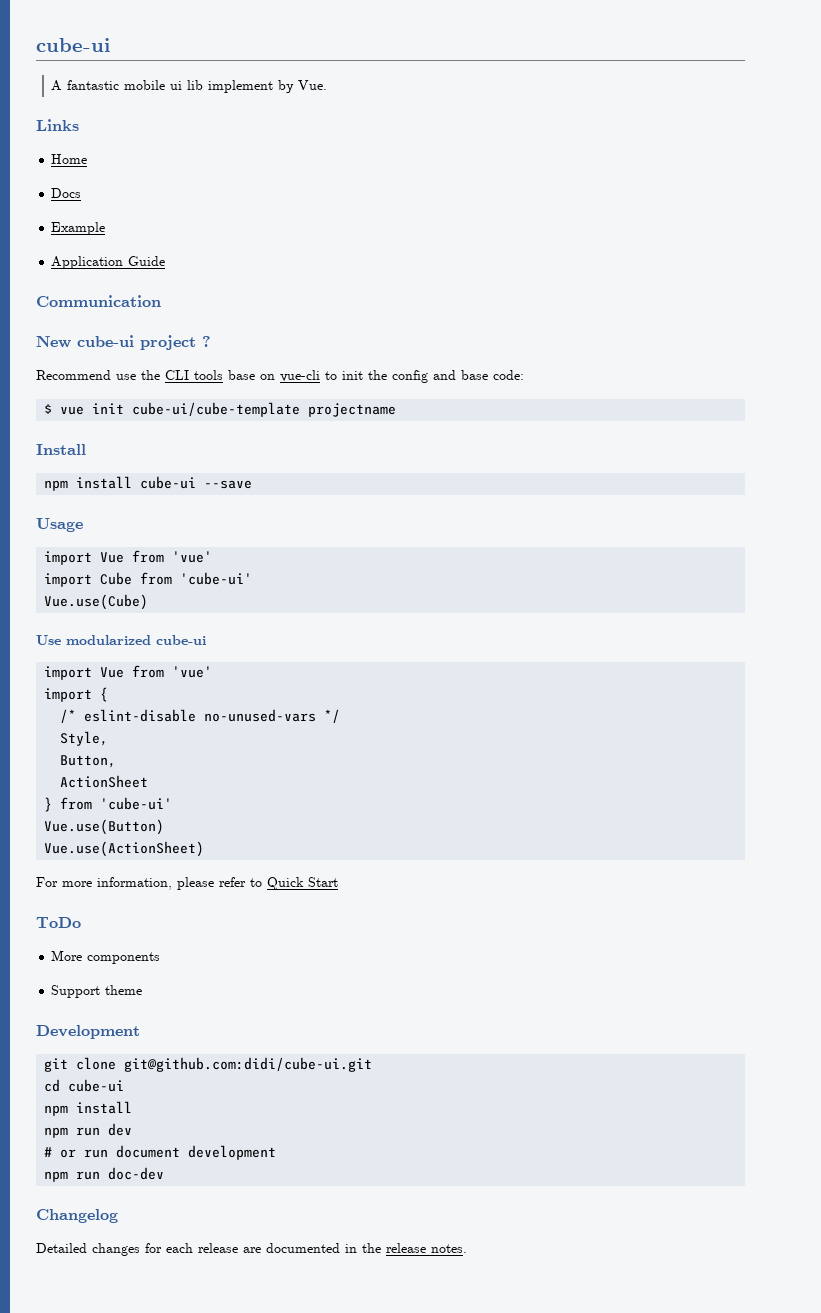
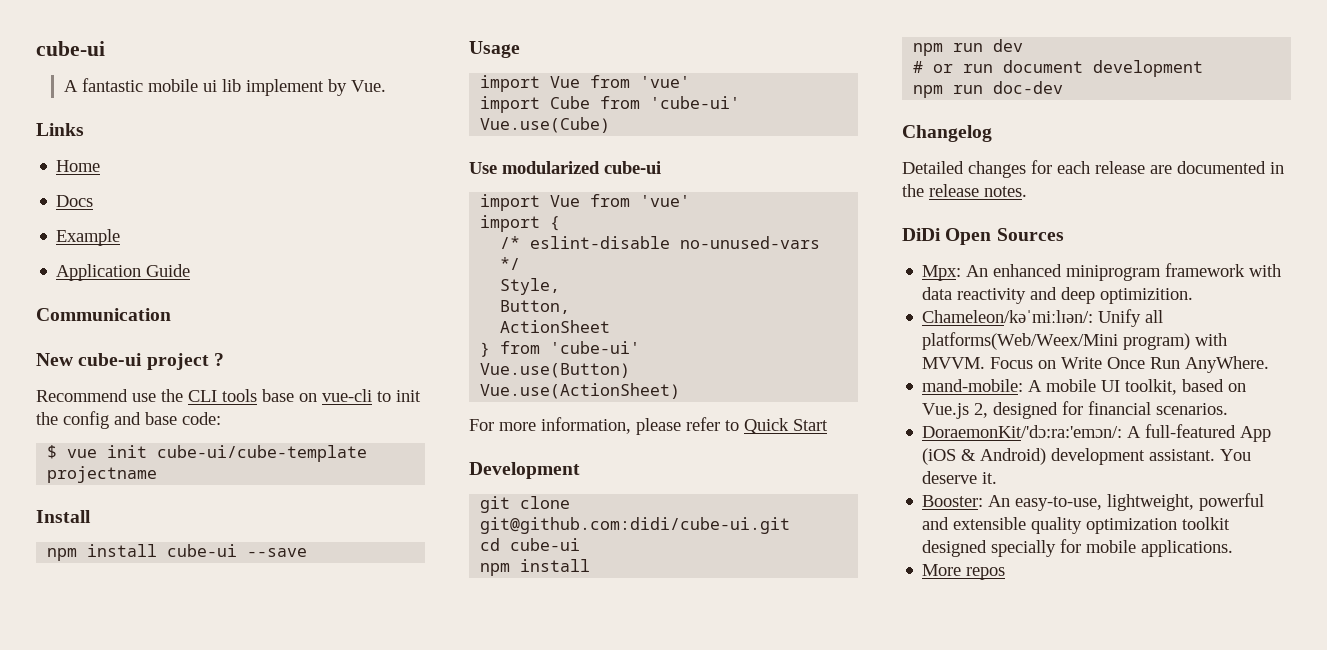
- ToDo
- More components
- Support theme
+ DiDi Open Sources
+ Mpx: An enhanced miniprogram framework with data reactivity and deep optimizition.
+ Chameleon/kəˈmiːlɪən/: Unify all platforms(Web/Weex/Mini program) with MVVM. Focus on Write Once Run AnyWhere.
+ mand-mobile: A mobile UI toolkit, based on Vue.js 2, designed for financial scenarios.
+ DoraemonKit/'dɔ:ra:'emɔn/: A full-featured App (iOS & Android) development assistant. You deserve it.
+ Booster: An easy-to-use, lightweight, powerful and extensible quality optimization toolkit designed specially for mobile applications.
+ More repos

